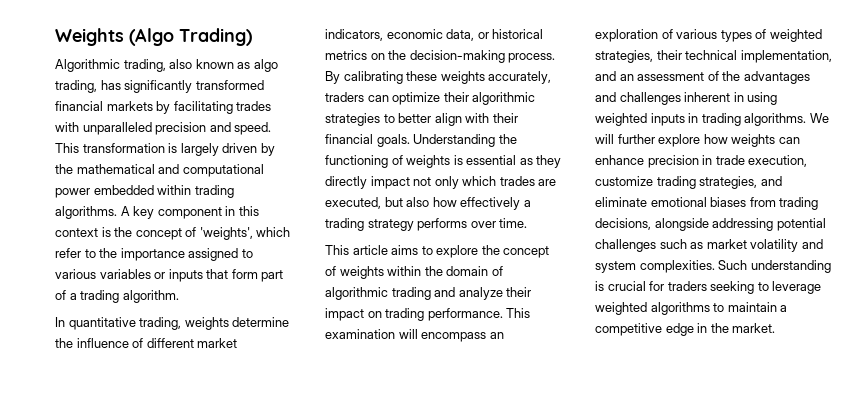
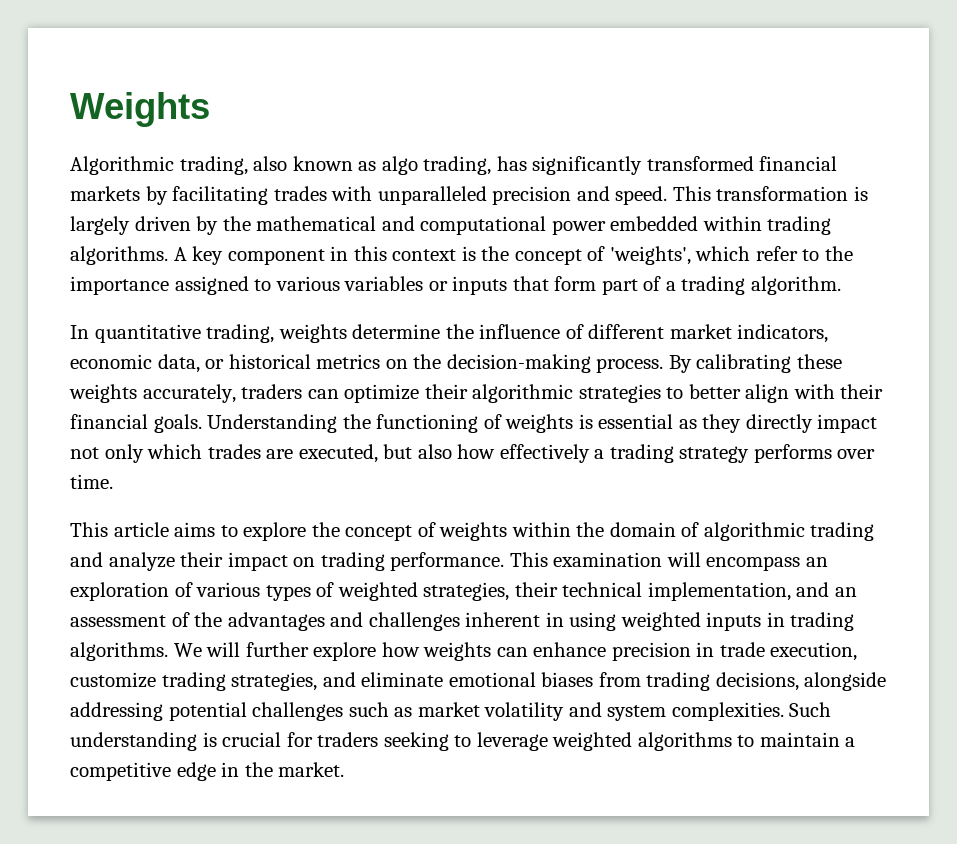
- Weights (Algo Trading)
+ Weights

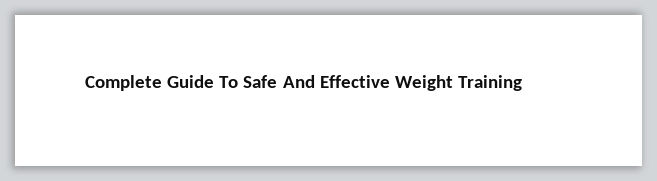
- Weights
- Algorithmic trading, also known as algo trading, has significantly transformed financial markets by facilitating trades with unparalleled precision and speed. This transformation is largely driven by the mathematical and computational power embedded within trading algorithms. A key component in this context is the concept of 'weights', which refer to the importance assigned to various variables or inputs that form part of a trading algorithm.
- In quantitative trading, weights determine the influence of different market indicators, economic data, or historical metrics on the decision-making process. By calibrating these weights accurately, traders can optimize their algorithmic strategies to better align with their financial goals. Understanding the functioning of weights is essential as they directly impact not only which trades are executed, but also how effectively a trading strategy performs over time.
- This article aims to explore the concept of weights within the domain of algorithmic trading and analyze their impact on trading performance. This examination will encompass an exploration of various types of weighted strategies, their technical implementation, and an assessment of the advantages and challenges inherent in using weighted inputs in trading algorithms. We will further explore how weights can enhance precision in trade execution, customize trading strategies, and eliminate emotional biases from trading decisions, alongside addressing potential challenges such as market volatility and system complexities. Such understanding is crucial for traders seeking to leverage weighted algorithms to maintain a competitive edge in the market.
+ Complete Guide To Safe And Effective Weight Training

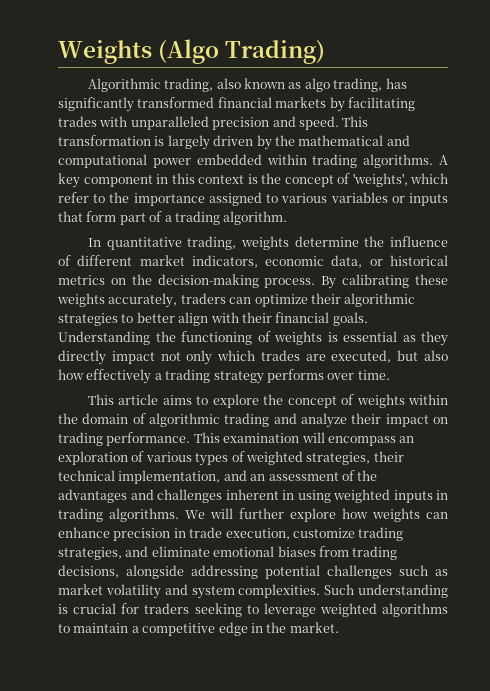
- Complete Guide To Safe And Effective Weight Training
+ Weights (Algo Trading)
+ Algorithmic trading, also known as algo trading, has significantly transformed financial markets by facilitating trades with unparalleled precision and speed. This transformation is largely driven by the mathematical and computational power embedded within trading algorithms. A key component in this context is the concept of 'weights', which refer to the importance assigned to various variables or inputs that form part of a trading algorithm.
+ In quantitative trading, weights determine the influence of different market indicators, economic data, or historical metrics on the decision-making process. By calibrating these weights accurately, traders can optimize their algorithmic strategies to better align with their financial goals. Understanding the functioning of weights is essential as they directly impact not only which trades are executed, but also how effectively a trading strategy performs over time.
+ This article aims to explore the concept of weights within the domain of algorithmic trading and analyze their impact on trading performance. This examination will encompass an exploration of various types of weighted strategies, their technical implementation, and an assessment of the advantages and challenges inherent in using weighted inputs in trading algorithms. We will further explore how weights can enhance precision in trade execution, customize trading strategies, and eliminate emotional biases from trading decisions, alongside addressing potential challenges such as market volatility and system complexities. Such understanding is crucial for traders seeking to leverage weighted algorithms to maintain a competitive edge in the market.

